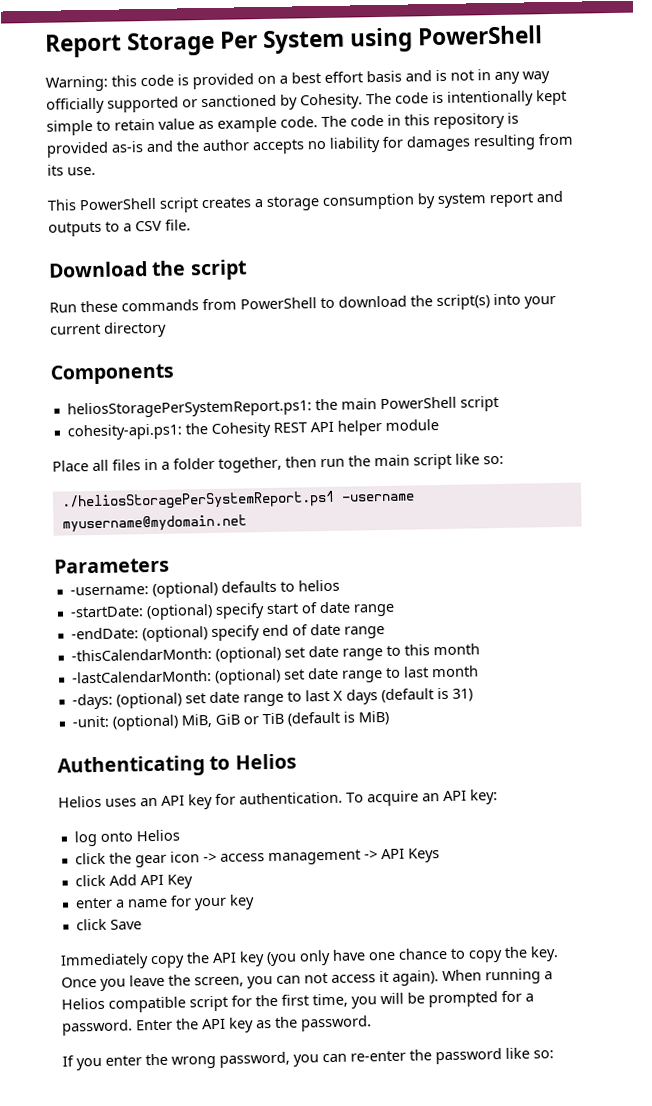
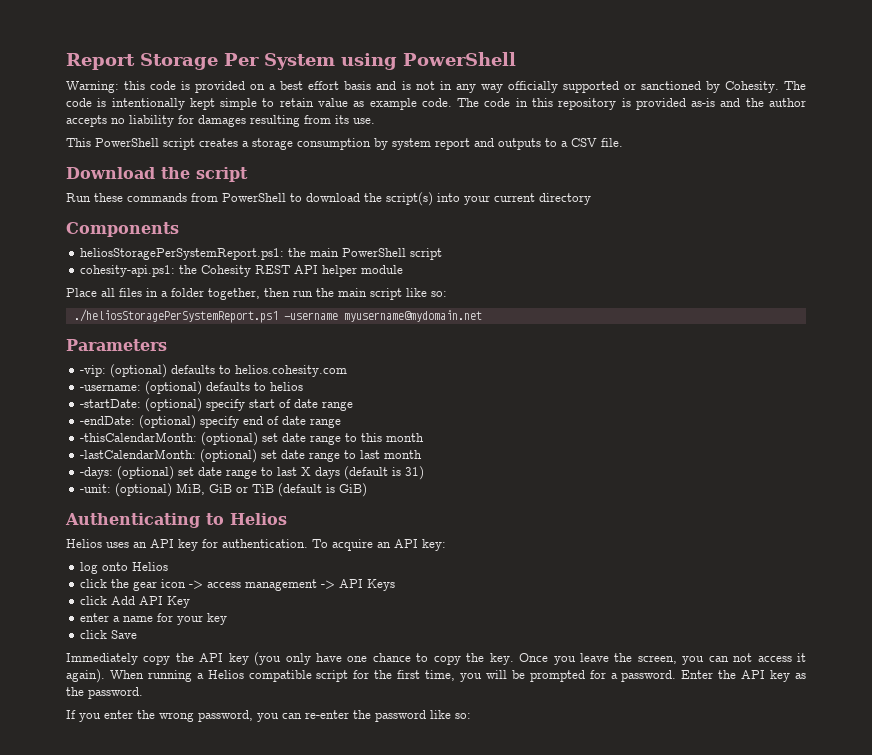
+ -vip: (optional) defaults to helios.cohesity.com
- -unit: (optional) MiB, GiB or TiB (default is MiB)
+ -unit: (optional) MiB, GiB or TiB (default is GiB)

